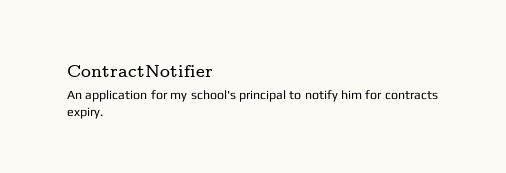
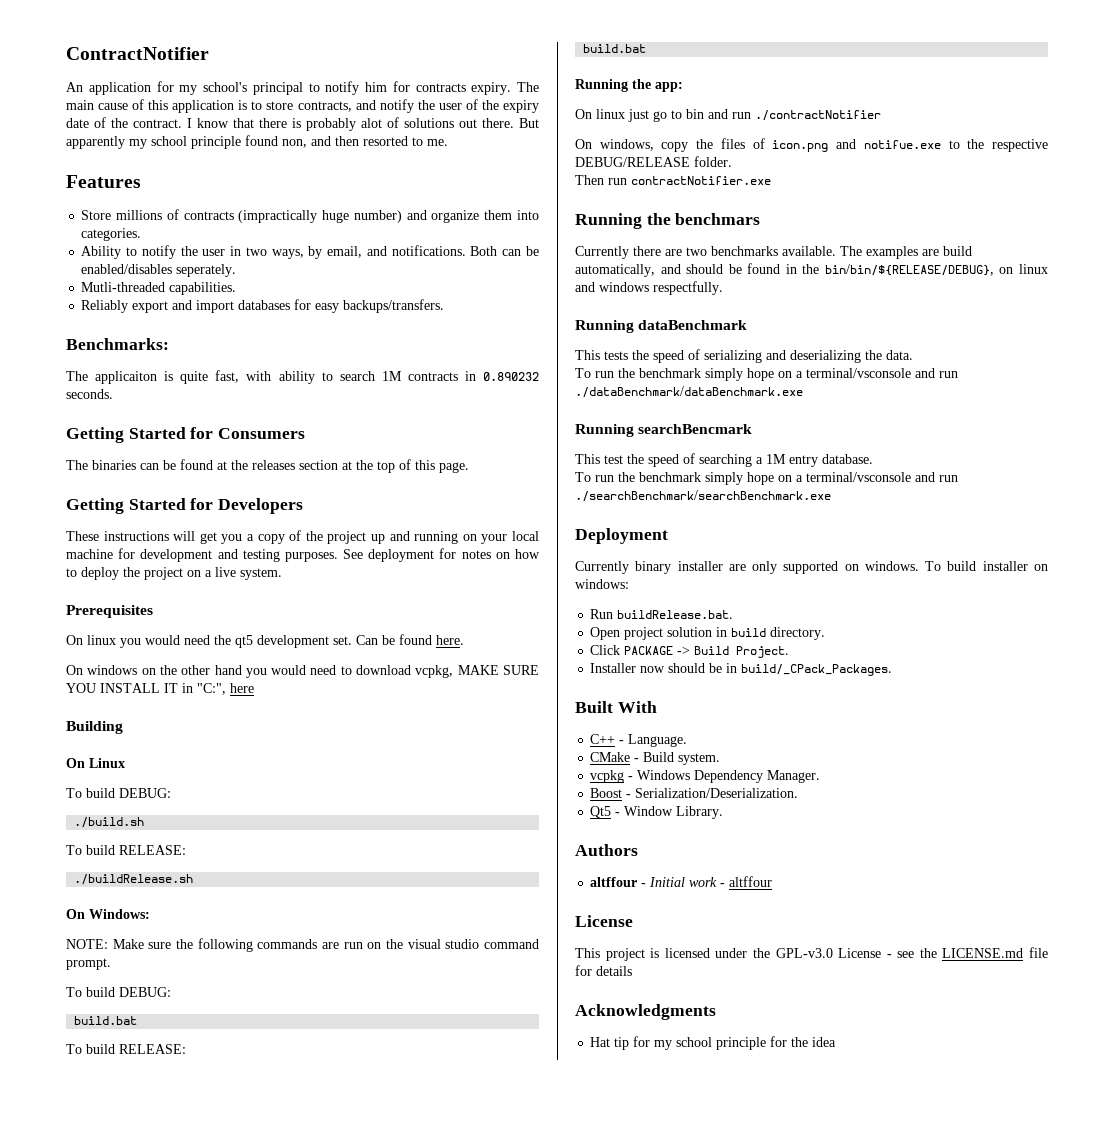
+ The main cause of this application is to store contracts, and notify the user of the expiry date of the contract. I know that there is probably alot of solutions out there. But apparently my school principle found non, and then resorted to me.
+ Features
+ Store millions of contracts (impractically huge number) and organize them into categories.
+ Ability to notify the user in two ways, by email, and notifications. Both can be enabled/disables seperately.
+ Mutli-threaded capabilities.
+ Reliably export and import databases for easy backups/transfers.
+ Benchmarks:
+ The applicaiton is quite fast, with ability to search 1M contracts in 0.890232 seconds.
+ Getting Started for Consumers
+ The binaries can be found at the releases section at the top of this page.
+ Getting Started for Developers
+ These instructions will get you a copy of the project up and running on your local machine for development and testing purposes. See deployment for notes on how to deploy the project on a live system.
+ Prerequisites
+ On linux you would need the qt5 development set. Can be found here.
+ On windows on the other hand you would need to download vcpkg, MAKE SURE YOU INSTALL IT in "C:", here
+ Building
+ On Linux
+ To build DEBUG:
+ ./build.sh
+ To build RELEASE:
+ ./buildRelease.sh
+ On Windows:
+ NOTE: Make sure the following commands are run on the visual studio command prompt.
+ To build DEBUG:
+ build.bat
+ To build RELEASE:
+ build.bat
+ Running the app:
+ On linux just go to bin and run ./contractNotifier
+ On windows, copy the files of icon.png and notifue.exe to the respective DEBUG/RELEASE folder.
+ Then run contractNotifier.exe
+ Running the benchmars
+ Currently there are two benchmarks available. The examples are build automatically, and should be found in the bin/bin/${RELEASE/DEBUG}, on linux and windows respectfully.
+ Running dataBenchmark
+ This tests the speed of serializing and deserializing the data.
+ To run the benchmark simply hope on a terminal/vsconsole and run ./dataBenchmark/dataBenchmark.exe
+ Running searchBencmark
+ This test the speed of searching a 1M entry database.
+ To run the benchmark simply hope on a terminal/vsconsole and run ./searchBenchmark/searchBenchmark.exe
+ Deployment
+ Currently binary installer are only supported on windows. To build installer on windows:
+ Run buildRelease.bat.
+ Open project solution in build directory.
+ Click PACKAGE -> Build Project.
+ Installer now should be in build/_CPack_Packages.
+ Built With
+ C++ - Language.
+ CMake - Build system.
+ vcpkg - Windows Dependency Manager.
+ Boost - Serialization/Deserialization.
+ Qt5 - Window Library.
+ Authors
+ altffour - Initial work - altffour
+ License
+ This project is licensed under the GPL-v3.0 License - see the LICENSE.md file for details
+ Acknowledgments
+ Hat tip for my school principle for the idea

